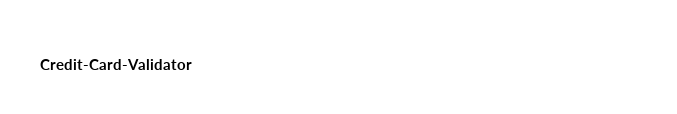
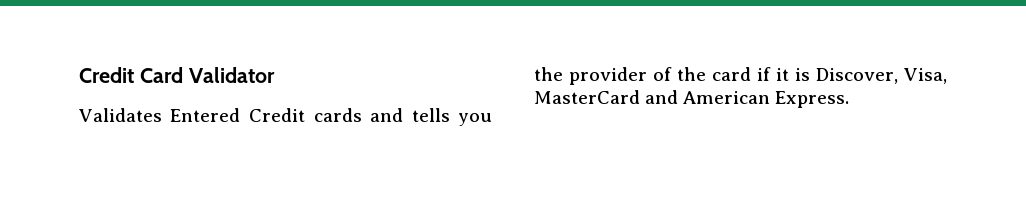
- Credit-Card-Validator
+ Credit Card Validator
+ Validates Entered Credit cards and tells you the provider of the card if it is Discover, Visa, MasterCard and American Express.

